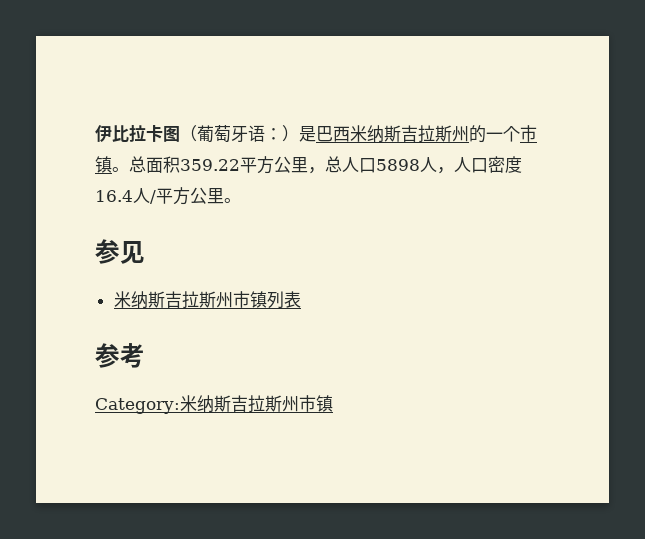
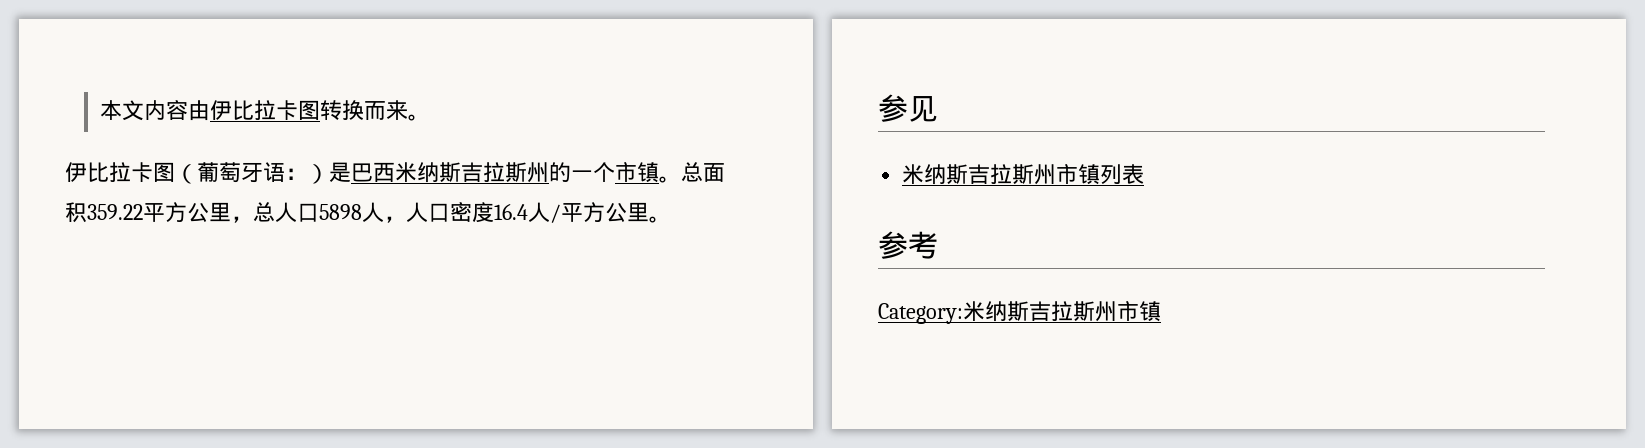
+ 本文内容由伊比拉卡图转换而来。

